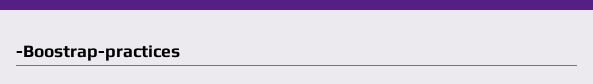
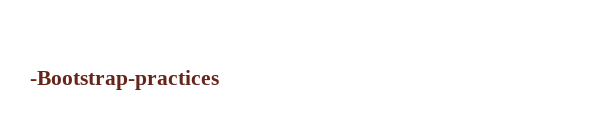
- -Boostrap-practices
+ -Bootstrap-practices

